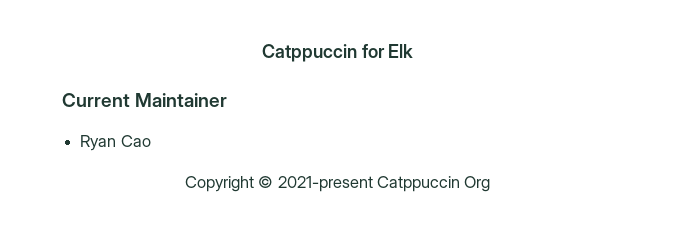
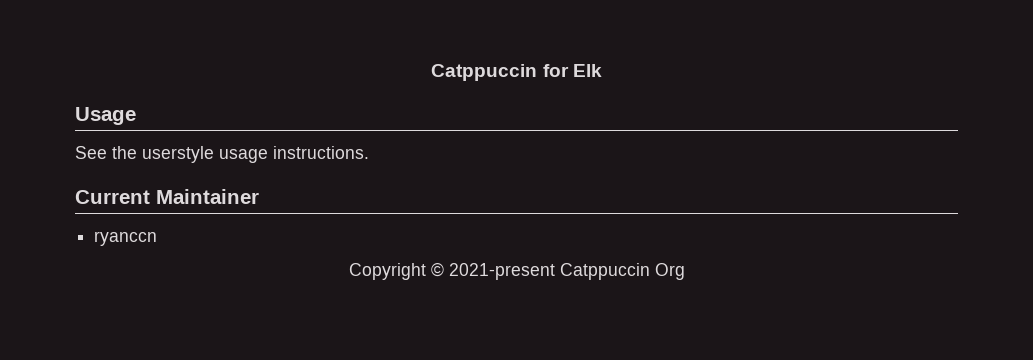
+ Usage
+ See the userstyle usage instructions.
- Ryan Cao
+ ryanccn

